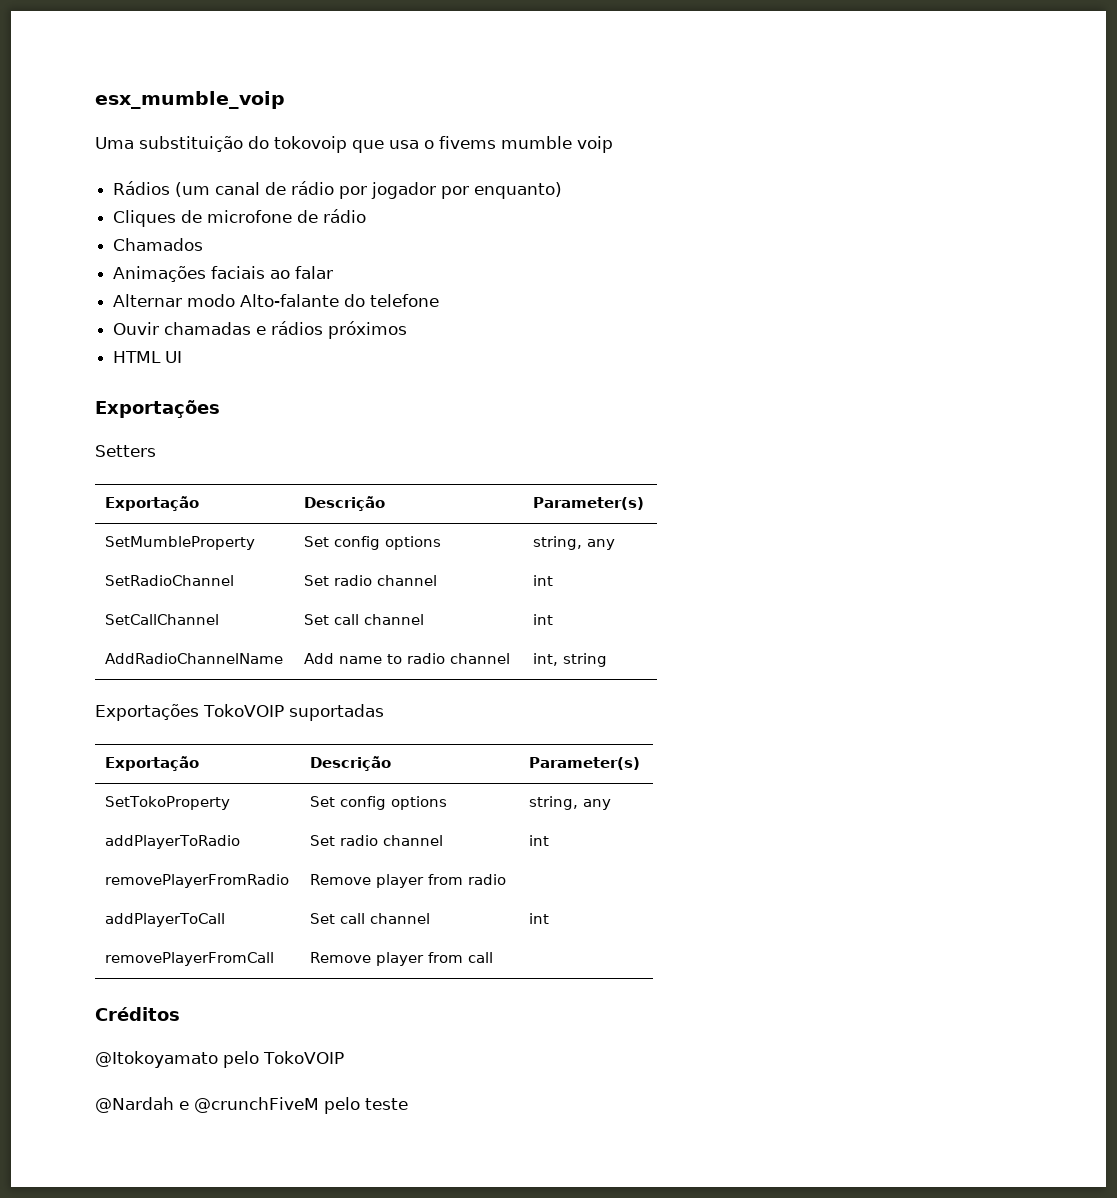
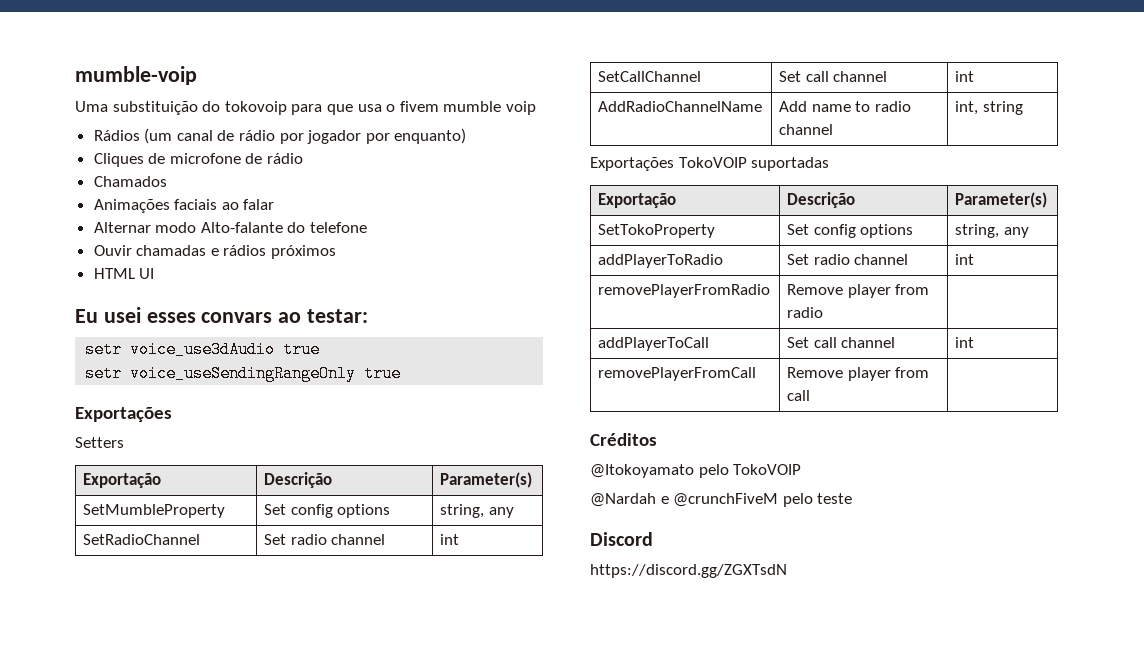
- esx_mumble_voip
+ mumble-voip
- Uma substituição do tokovoip que usa o fivems mumble voip
+ Uma substituição do tokovoip para que usa o fivem mumble voip
+ Eu usei esses convars ao testar:
+ setr voice_use3dAudio true
+ setr voice_useSendingRangeOnly true
+ Discord
+ https://discord.gg/ZGXTsdN

